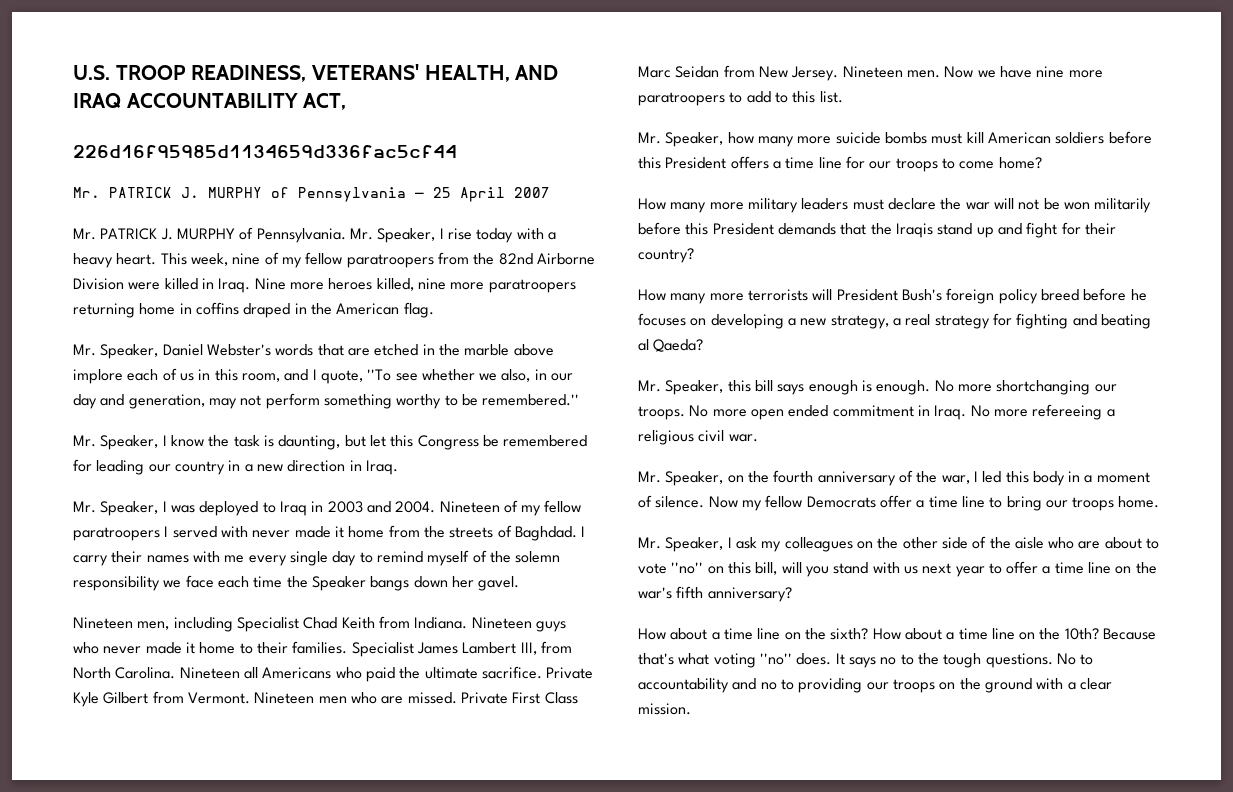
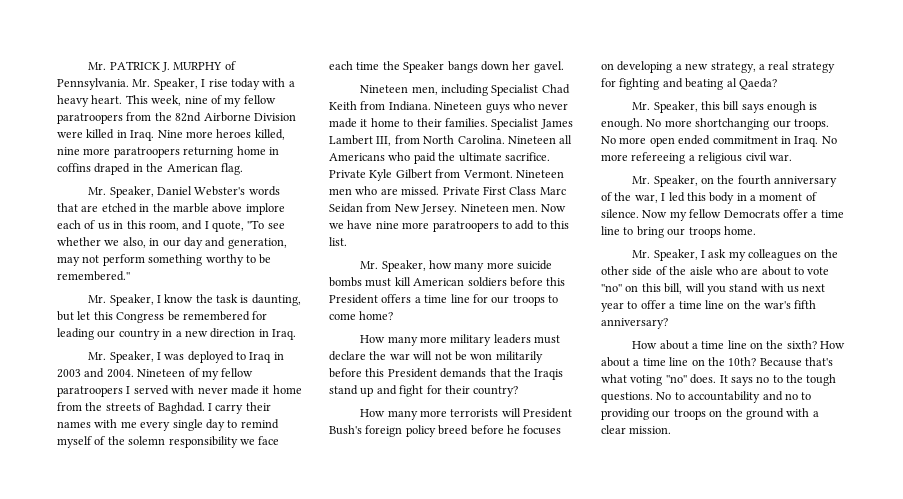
- U.S. TROOP READINESS, VETERANS' HEALTH, AND IRAQ ACCOUNTABILITY ACT,
- 226d16f95985d1134659d336fac5cf44
- Mr. PATRICK J. MURPHY of Pennsylvania — 25 April 2007

